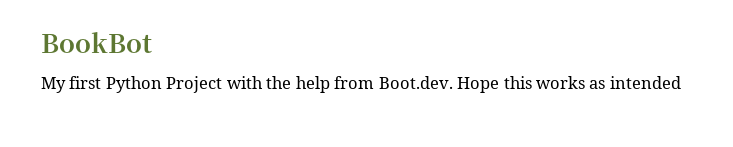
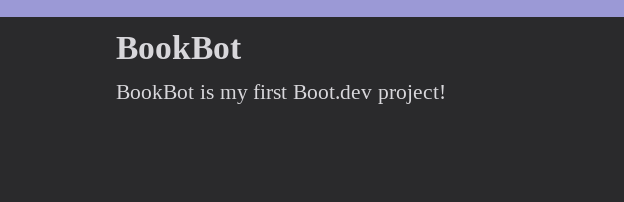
- My first Python Project with the help from Boot.dev. Hope this works as intended
+ BookBot is my first Boot.dev project!

